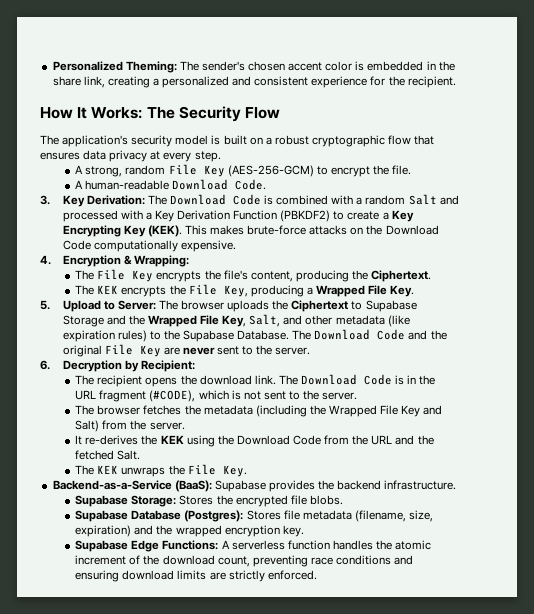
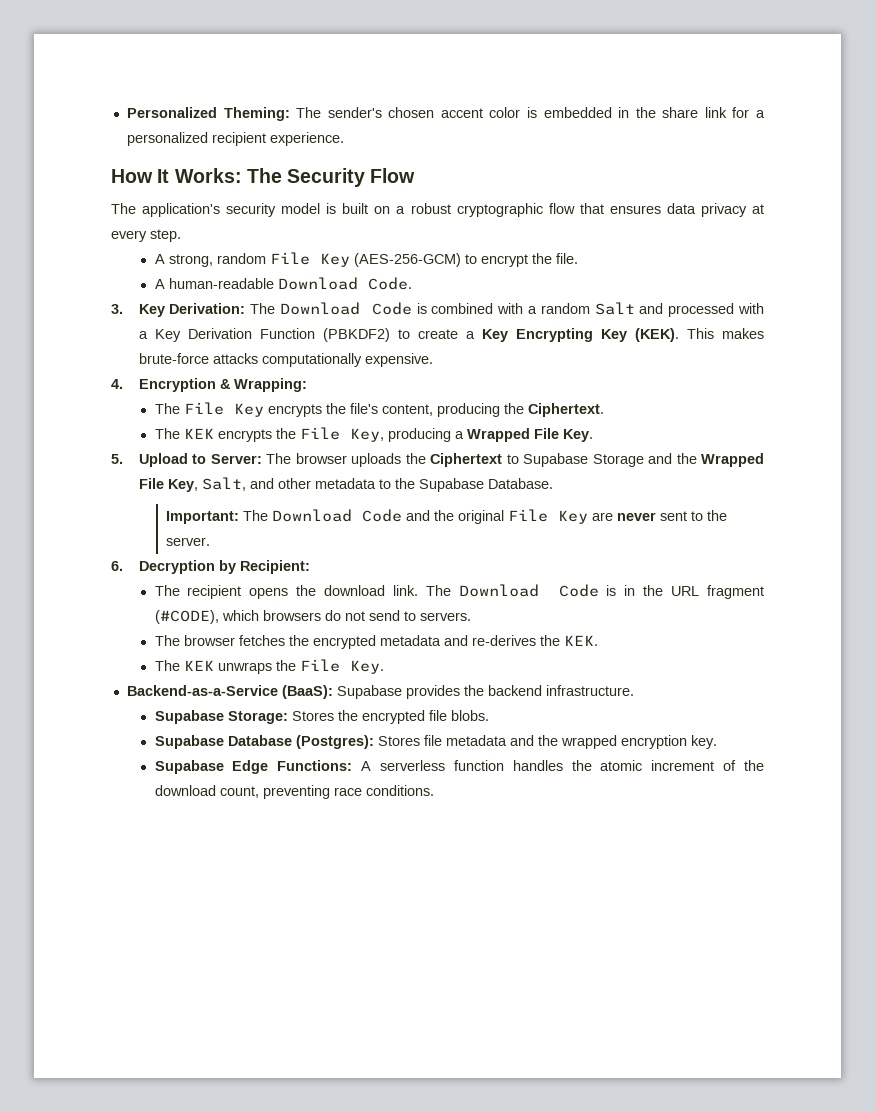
- Personalized Theming: The sender's chosen accent color is embedded in the share link, creating a personalized and consistent experience for the recipient.
+ Personalized Theming: The sender's chosen accent color is embedded in the share link for a personalized recipient experience.
- This makes brute-force attacks on the Download Code computationally expensive.
+ This makes brute-force attacks computationally expensive.
- 5. Upload to Server: The browser uploads the Ciphertext to Supabase Storage and the Wrapped File Key, Salt, and other metadata (like expiration rules) to the Supabase Database. The Download Code and the original File Key are never sent to the server.
+ 5. Upload to Server: The browser uploads the Ciphertext to Supabase Storage and the Wrapped File Key, Salt, and other metadata to the Supabase Database.
+ Important: The Download Code and the original File Key are never sent to the server.
- The Download Code is in the URL fragment (#CODE), which is not sent to the server.
- The browser fetches the metadata (including the Wrapped File Key and Salt) from the server.
- It re-derives the KEK using the Download Code from the URL and the fetched Salt.
+ The Download Code is in the URL fragment (#CODE), which browsers do not send to servers.
+ The browser fetches the encrypted metadata and re-derives the KEK.
- Supabase Database (Postgres): Stores file metadata (filename, size, expiration) and the wrapped encryption key.
+ Supabase Database (Postgres): Stores file metadata and the wrapped encryption key.
- Supabase Edge Functions: A serverless function handles the atomic increment of the download count, preventing race conditions and ensuring download limits are strictly enforced.
+ Supabase Edge Functions: A serverless function handles the atomic increment of the download count, preventing race conditions.

